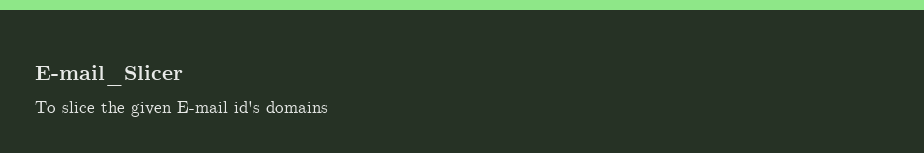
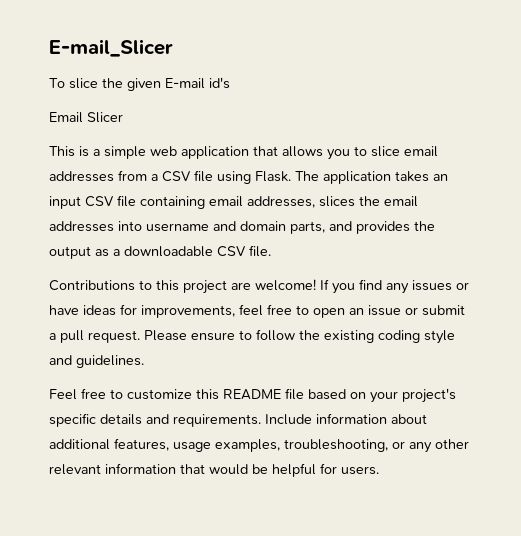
- To slice the given E-mail id's domains
+ To slice the given E-mail id's
+ Email Slicer
+ This is a simple web application that allows you to slice email addresses from a CSV file using Flask. The application takes an input CSV file containing email addresses, slices the email addresses into username and domain parts, and provides the output as a downloadable CSV file.
+ Contributions to this project are welcome! If you find any issues or have ideas for improvements, feel free to open an issue or submit a pull request. Please ensure to follow the existing coding style and guidelines.
+ Feel free to customize this README file based on your project's specific details and requirements. Include information about additional features, usage examples, troubleshooting, or any other relevant information that would be helpful for users.

